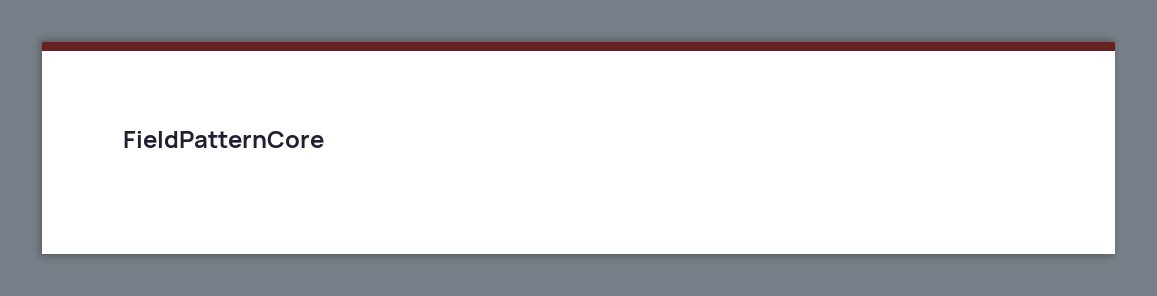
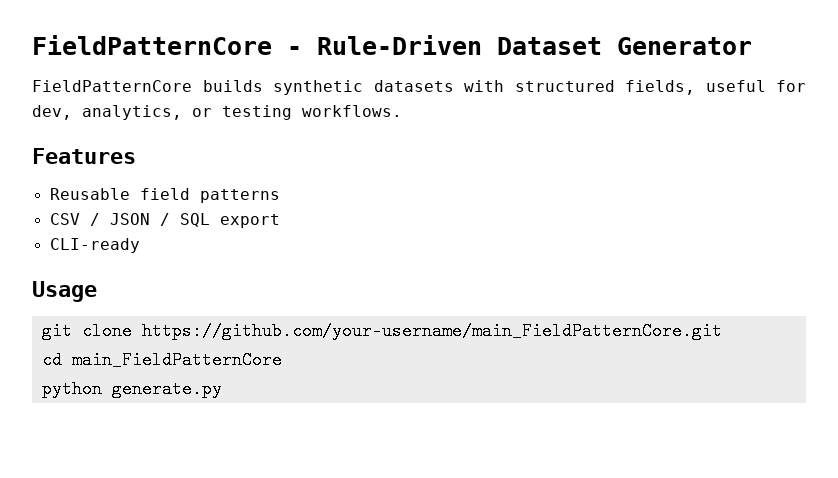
- FieldPatternCore
+ FieldPatternCore - Rule-Driven Dataset Generator
+ FieldPatternCore builds synthetic datasets with structured fields, useful for dev, analytics, or testing workflows.
+ Features
+ Reusable field patterns
+ CSV / JSON / SQL export
+ CLI-ready
+ Usage
+ git clone https://github.com/your-username/main_FieldPatternCore.git
+ cd main_FieldPatternCore
+ python generate.py

